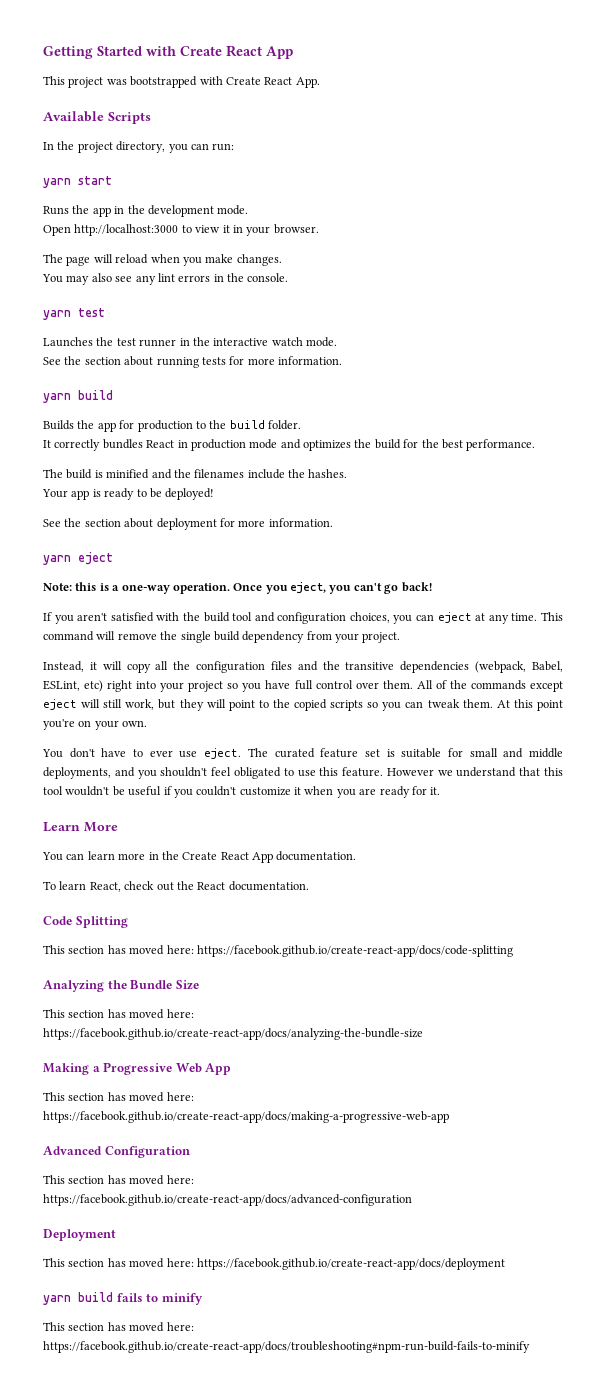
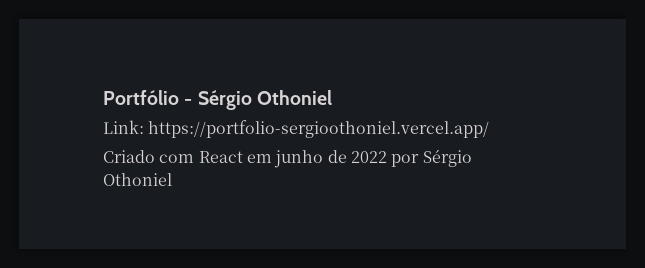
- Getting Started with Create React App
- This project was bootstrapped with Create React App.
- Available Scripts
- In the project directory, you can run:
- yarn start
- Runs the app in the development mode.
- Open http://localhost:3000 to view it in your browser.
- The page will reload when you make changes.
- You may also see any lint errors in the console.
- yarn test
- Launches the test runner in the interactive watch mode.
- See the section about running tests for more information.
- yarn build
- Builds the app for production to the build folder.
- It correctly bundles React in production mode and optimizes the build for the best performance.
- The build is minified and the filenames include the hashes.
- Your app is ready to be deployed!
- See the section about deployment for more information.
- yarn eject
- Note: this is a one-way operation. Once you eject, you can't go back!
- If you aren't satisfied with the build tool and configuration choices, you can eject at any time. This command will remove the single build dependency from your project.
- Instead, it will copy all the configuration files and the transitive dependencies (webpack, Babel, ESLint, etc) right into your project so you have full control over them. All of the commands except eject will still work, but they will point to the copied scripts so you can tweak them. At this point you're on your own.
- You don't have to ever use eject. The curated feature set is suitable for small and middle deployments, and you shouldn't feel obligated to use this feature. However we understand that this tool wouldn't be useful if you couldn't customize it when you are ready for it.
- Learn More
- You can learn more in the Create React App documentation.
- To learn React, check out the React documentation.
- Code Splitting
- This section has moved here: https://facebook.github.io/create-react-app/docs/code-splitting
- Analyzing the Bundle Size
- This section has moved here: https://facebook.github.io/create-react-app/docs/analyzing-the-bundle-size
- Making a Progressive Web App
- This section has moved here: https://facebook.github.io/create-react-app/docs/making-a-progressive-web-app
- Advanced Configuration
- This section has moved here: https://facebook.github.io/create-react-app/docs/advanced-configuration
- Deployment
- This section has moved here: https://facebook.github.io/create-react-app/docs/deployment
- yarn build fails to minify
- This section has moved here: https://facebook.github.io/create-react-app/docs/troubleshooting#npm-run-build-fails-to-minify
+ Portfólio - Sérgio Othoniel
+ Link: https://portfolio-sergioothoniel.vercel.app/
+ Criado com React em junho de 2022 por Sérgio Othoniel

